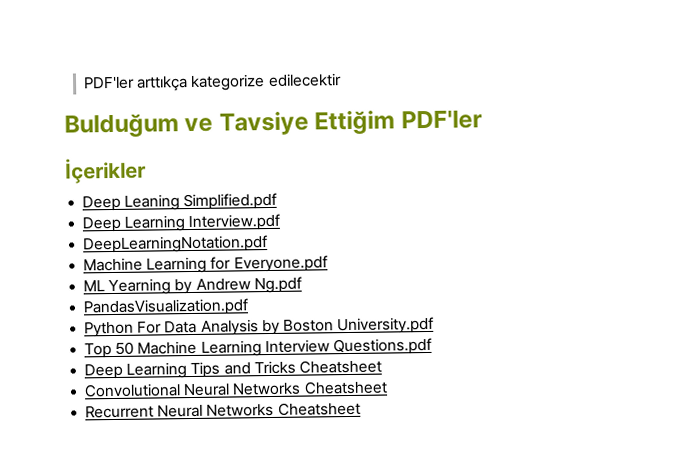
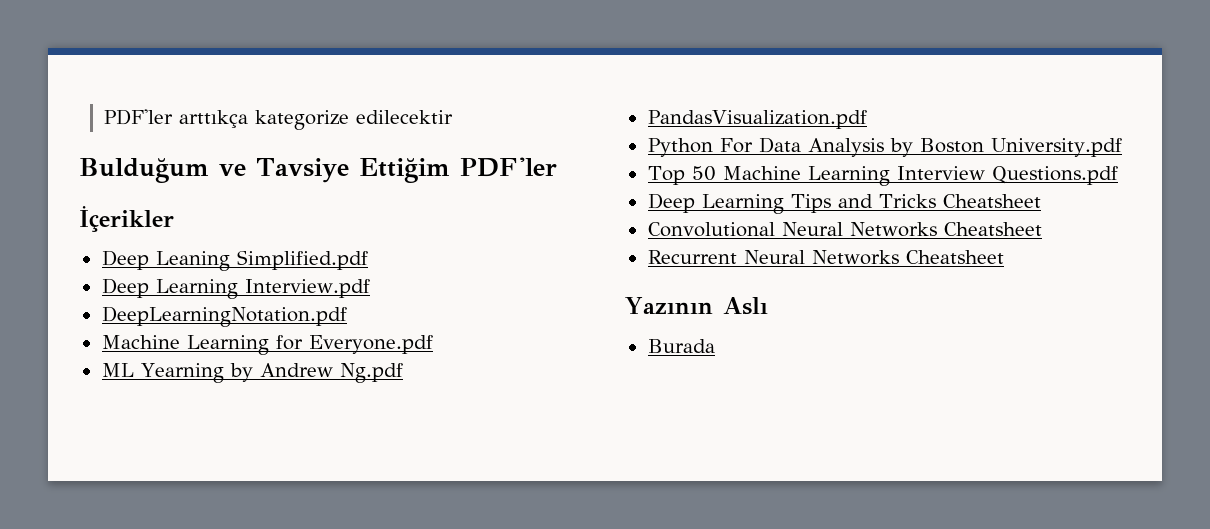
+ Yazının Aslı
+ Burada

